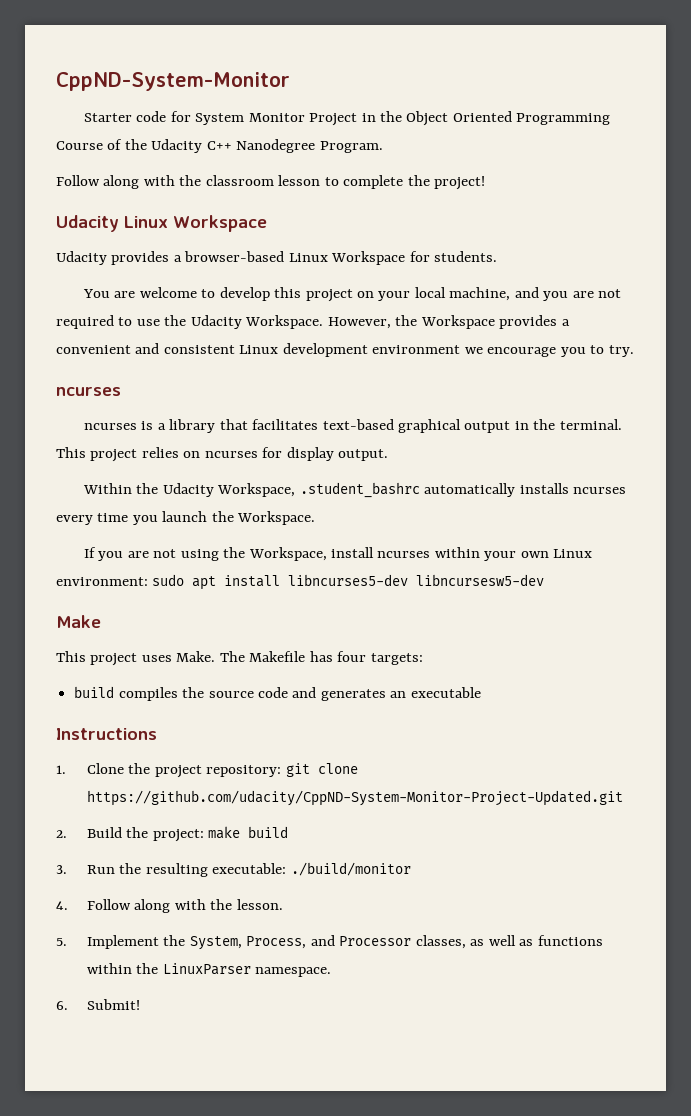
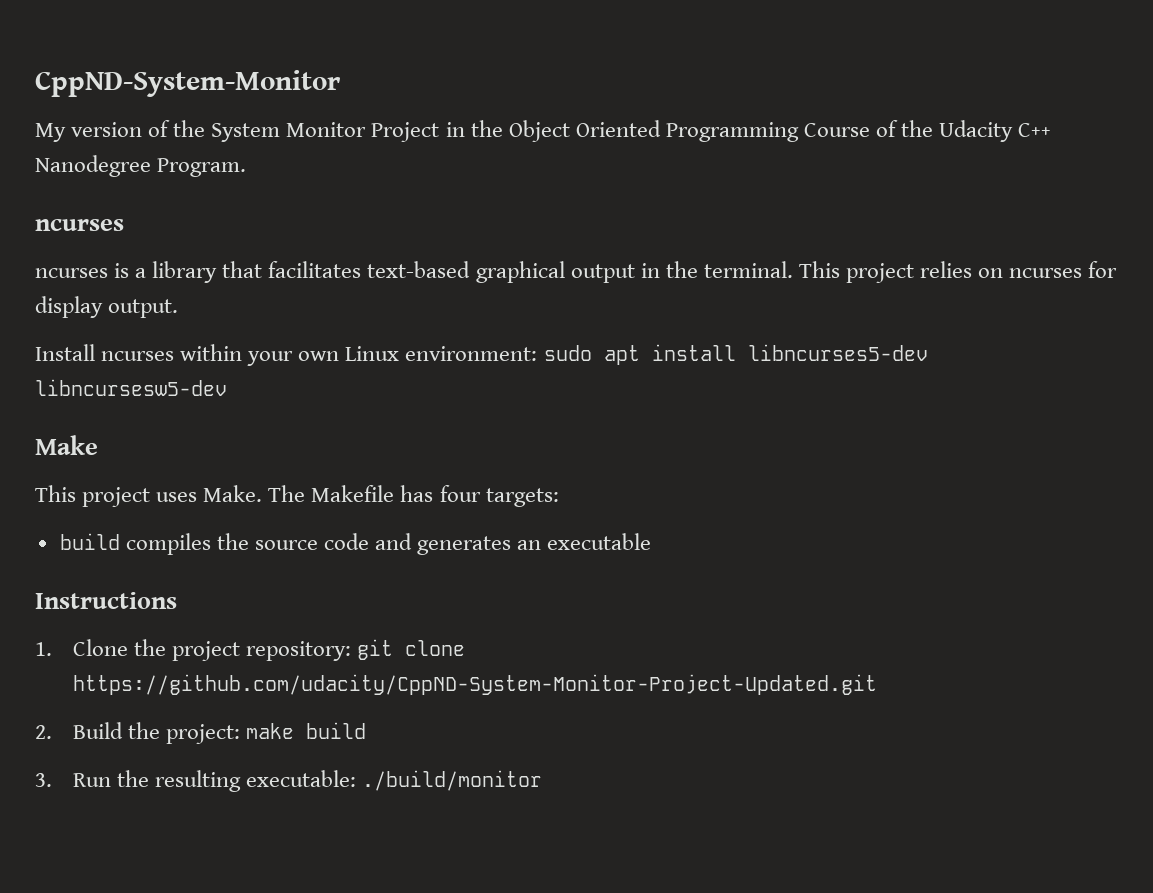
- Starter code for System Monitor Project in the Object Oriented Programming Course of the Udacity C++ Nanodegree Program.
+ My version of the System Monitor Project in the Object Oriented Programming Course of the Udacity C++ Nanodegree Program.
- Follow along with the classroom lesson to complete the project!
- Udacity Linux Workspace
- Udacity provides a browser-based Linux Workspace for students.
- You are welcome to develop this project on your local machine, and you are not required to use the Udacity Workspace. However, the Workspace provides a convenient and consistent Linux development environment we encourage you to try.
- Within the Udacity Workspace, .student_bashrc automatically installs ncurses every time you launch the Workspace.
- If you are not using the Workspace, install ncurses within your own Linux environment: sudo apt install libncurses5-dev libncursesw5-dev
+ Install ncurses within your own Linux environment: sudo apt install libncurses5-dev libncursesw5-dev
- 4. Follow along with the lesson.
- 5. Implement the System, Process, and Processor classes, as well as functions within the LinuxParser namespace.
- 6. Submit!

